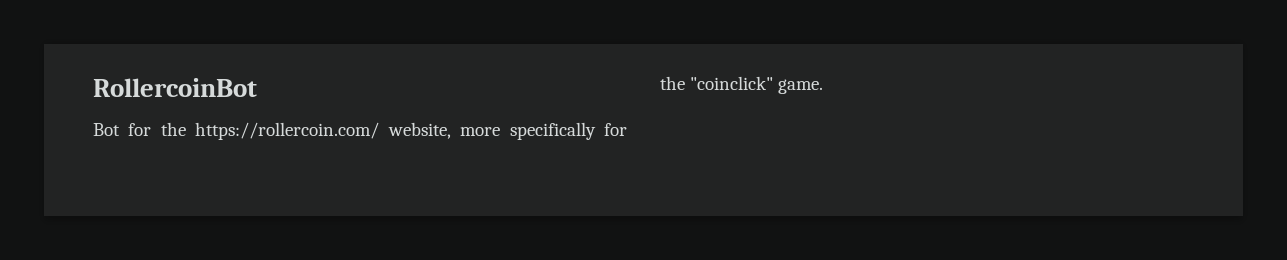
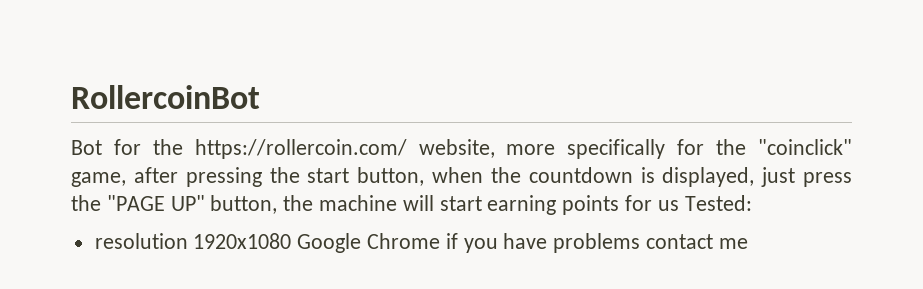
- Bot for the https://rollercoin.com/ website, more specifically for the "coinclick" game.
+ Bot for the https://rollercoin.com/ website, more specifically for the "coinclick" game, after pressing the start button, when the countdown is displayed, just press the "PAGE UP" button, the machine will start earning points for us Tested:
+ resolution 1920x1080 Google Chrome if you have problems contact me

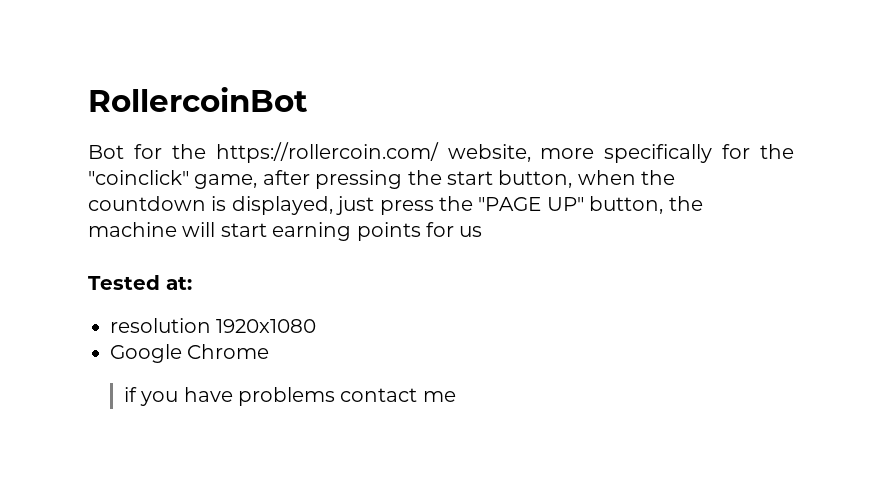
- Bot for the https://rollercoin.com/ website, more specifically for the "coinclick" game, after pressing the start button, when the countdown is displayed, just press the "PAGE UP" button, the machine will start earning points for us Tested:
+ Bot for the https://rollercoin.com/ website, more specifically for the "coinclick" game, after pressing the start button, when the countdown is displayed, just press the "PAGE UP" button, the machine will start earning points for us
+ Tested at:
- resolution 1920x1080 Google Chrome if you have problems contact me
+ resolution 1920x1080
+ Google Chrome
+ if you have problems contact me

